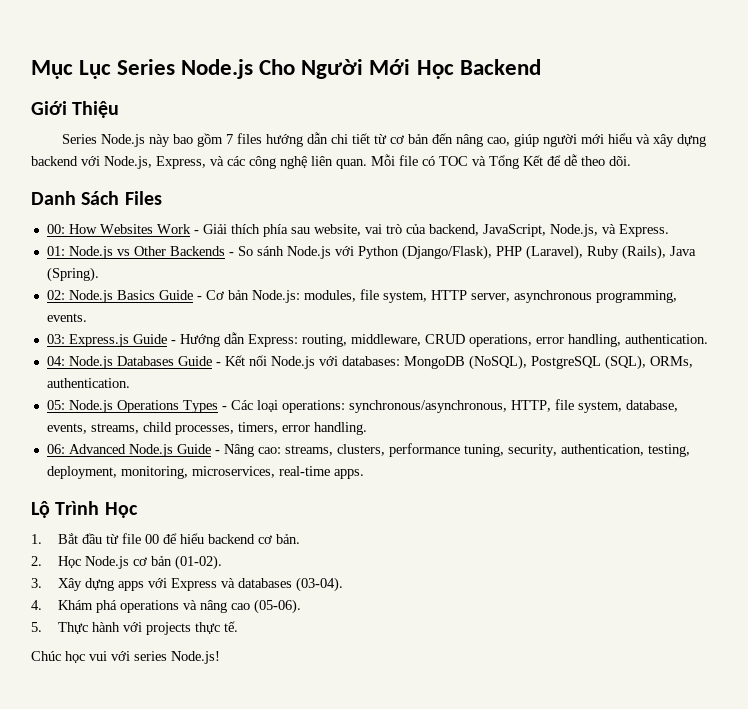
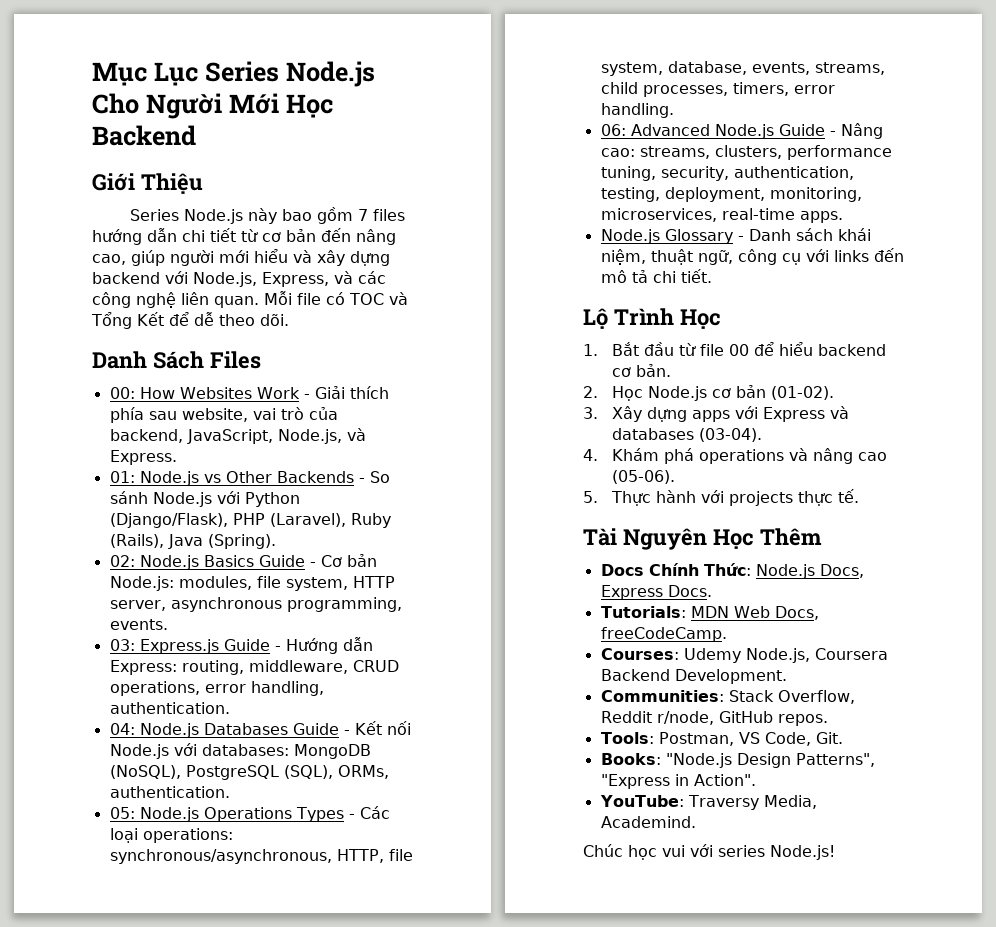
+ Node.js Glossary - Danh sách khái niệm, thuật ngữ, công cụ với links đến mô tả chi tiết.
+ Tài Nguyên Học Thêm
+ Docs Chính Thức: Node.js Docs, Express Docs.
+ Tutorials: MDN Web Docs, freeCodeCamp.
+ Courses: Udemy Node.js, Coursera Backend Development.
+ Communities: Stack Overflow, Reddit r/node, GitHub repos.
+ Tools: Postman, VS Code, Git.
+ Books: "Node.js Design Patterns", "Express in Action".
+ YouTube: Traversy Media, Academind.

